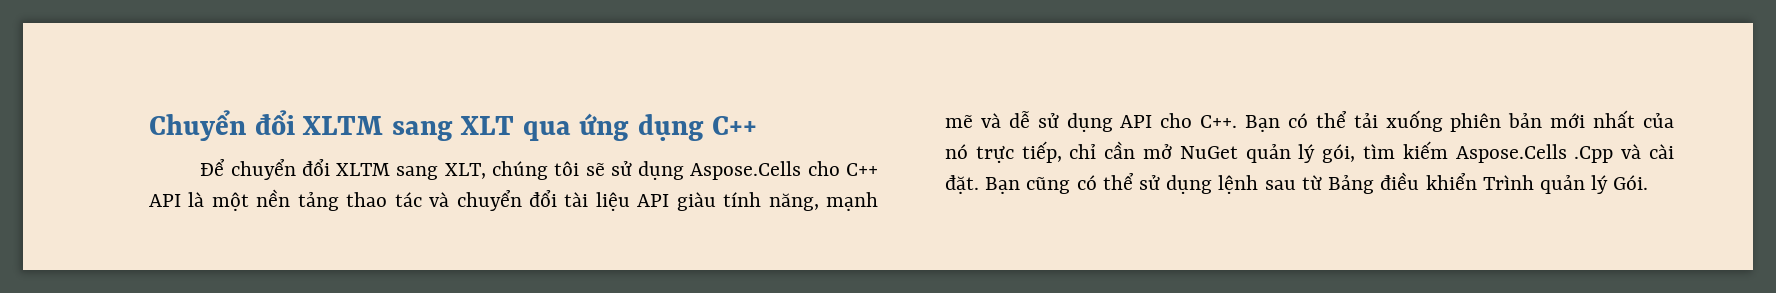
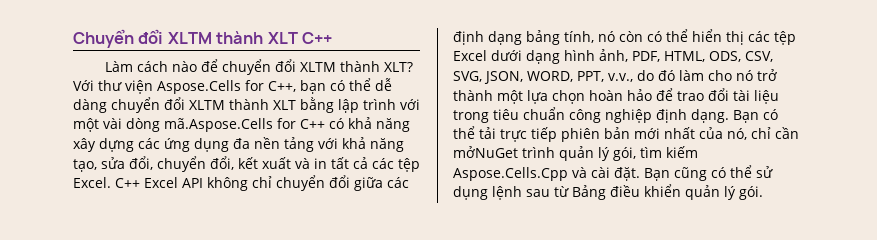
- Chuyển đổi XLTM sang XLT qua ứng dụng C++
- Để chuyển đổi XLTM sang XLT, chúng tôi sẽ sử dụng Aspose.Cells cho C++ API là một nền tảng thao tác và chuyển đổi tài liệu API giàu tính năng, mạnh mẽ và dễ sử dụng API cho C++. Bạn có thể tải xuống phiên bản mới nhất của nó trực tiếp, chỉ cần mở NuGet quản lý gói, tìm kiếm Aspose.Cells .Cpp và cài đặt.
+ Chuyển đổi XLTM thành XLT C++
+ Làm cách nào để chuyển đổi XLTM thành XLT? Với thư viện Aspose.Cells for C++, bạn có thể dễ dàng chuyển đổi XLTM thành XLT bằng lập trình với một vài dòng mã.Aspose.Cells for C++ có khả năng xây dựng các ứng dụng đa nền tảng với khả năng tạo, sửa đổi, chuyển đổi, kết xuất và in tất cả các tệp Excel. C++ Excel API không chỉ chuyển đổi giữa các định dạng bảng tính, nó còn có thể hiển thị các tệp Excel dưới dạng hình ảnh, PDF, HTML, ODS, CSV, SVG, JSON, WORD, PPT, v.v., do đó làm cho nó trở thành một lựa chọn hoàn hảo để trao đổi tài liệu trong tiêu chuẩn công nghiệp định dạng. Bạn có thể tải trực tiếp phiên bản mới nhất của nó, chỉ cần mởNuGet trình quản lý gói, tìm kiếm Aspose.Cells.Cpp và cài đặt.
- Bạn cũng có thể sử dụng lệnh sau từ Bảng điều khiển Trình quản lý Gói.
+ Bạn cũng có thể sử dụng lệnh sau từ Bảng điều khiển quản lý gói.

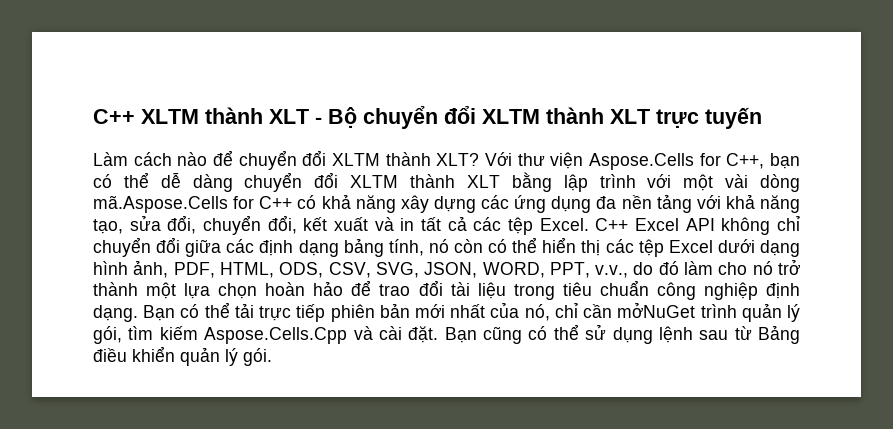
- Chuyển đổi XLTM thành XLT C++
+ C++ XLTM thành XLT - Bộ chuyển đổi XLTM thành XLT trực tuyến

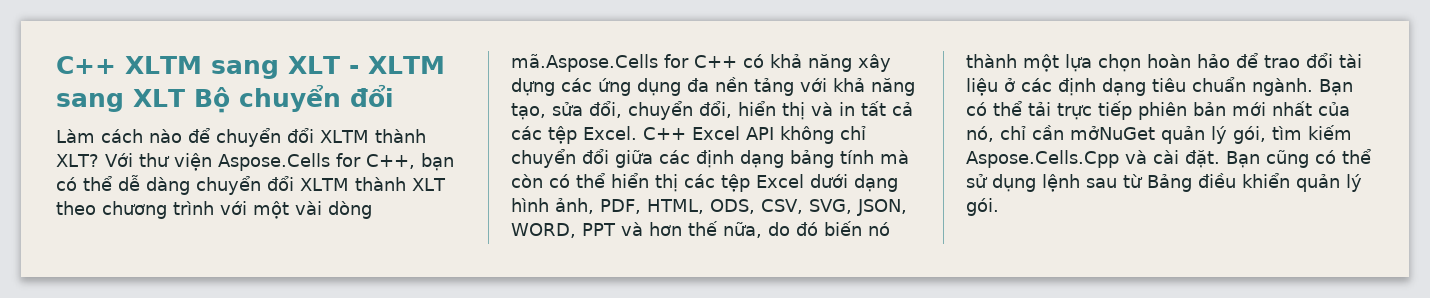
- C++ XLTM thành XLT - Bộ chuyển đổi XLTM thành XLT trực tuyến
+ C++ XLTM sang XLT - XLTM sang XLT Bộ chuyển đổi
- Với thư viện Aspose.Cells for C++, bạn có thể dễ dàng chuyển đổi XLTM thành XLT bằng lập trình với một vài dòng mã.Aspose.Cells for C++ có khả năng xây dựng các ứng dụng đa nền tảng với khả năng tạo, sửa đổi, chuyển đổi, kết xuất và in tất cả các tệp Excel.
+ Với thư viện Aspose.Cells for C++, bạn có thể dễ dàng chuyển đổi XLTM thành XLT theo chương trình với một vài dòng mã.Aspose.Cells for C++ có khả năng xây dựng các ứng dụng đa nền tảng với khả năng tạo, sửa đổi, chuyển đổi, hiển thị và in tất cả các tệp Excel.
- C++ Excel API không chỉ chuyển đổi giữa các định dạng bảng tính, nó còn có thể hiển thị các tệp Excel dưới dạng hình ảnh, PDF, HTML, ODS, CSV, SVG, JSON, WORD, PPT, v.v., do đó làm cho nó trở thành một lựa chọn hoàn hảo để trao đổi tài liệu trong tiêu chuẩn công nghiệp định dạng.
+ C++ Excel API không chỉ chuyển đổi giữa các định dạng bảng tính mà còn có thể hiển thị các tệp Excel dưới dạng hình ảnh, PDF, HTML, ODS, CSV, SVG, JSON, WORD, PPT và hơn thế nữa, do đó biến nó thành một lựa chọn hoàn hảo để trao đổi tài liệu ở các định dạng tiêu chuẩn ngành.
- Bạn có thể tải trực tiếp phiên bản mới nhất của nó, chỉ cần mởNuGet trình quản lý gói, tìm kiếm Aspose.Cells.Cpp và cài đặt.
+ Bạn có thể tải trực tiếp phiên bản mới nhất của nó, chỉ cần mởNuGet quản lý gói, tìm kiếm Aspose.Cells.Cpp và cài đặt.

